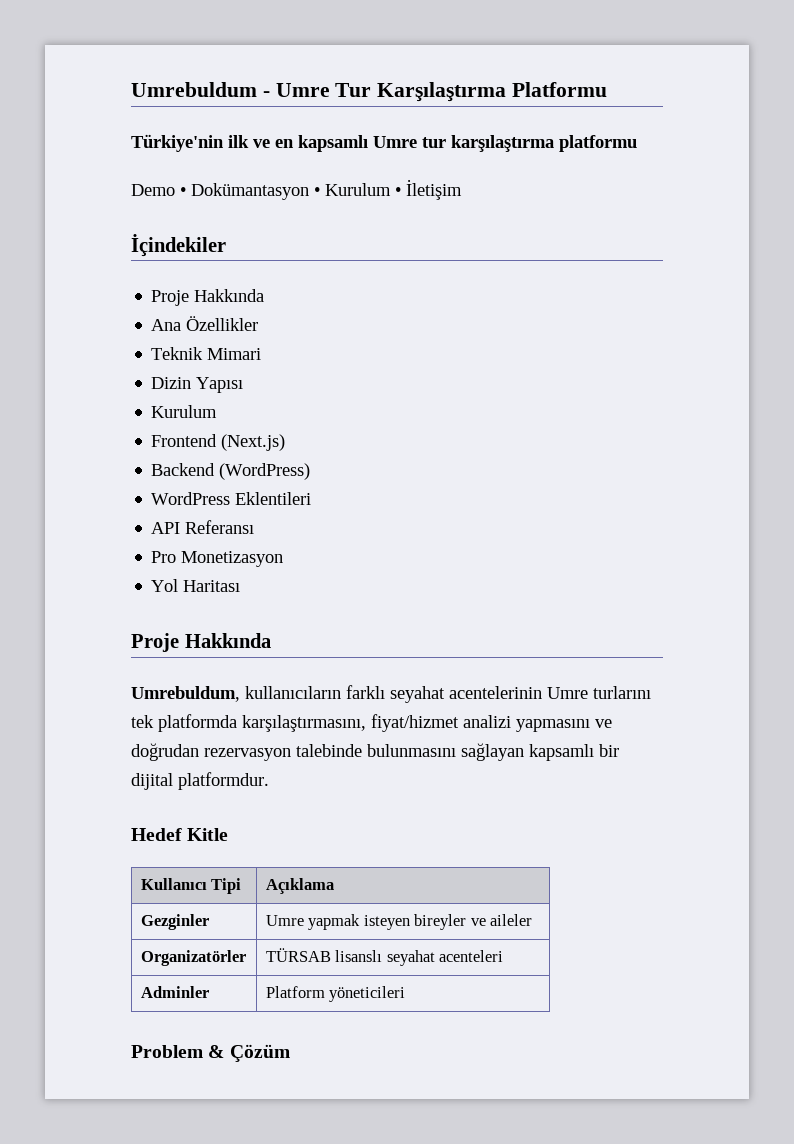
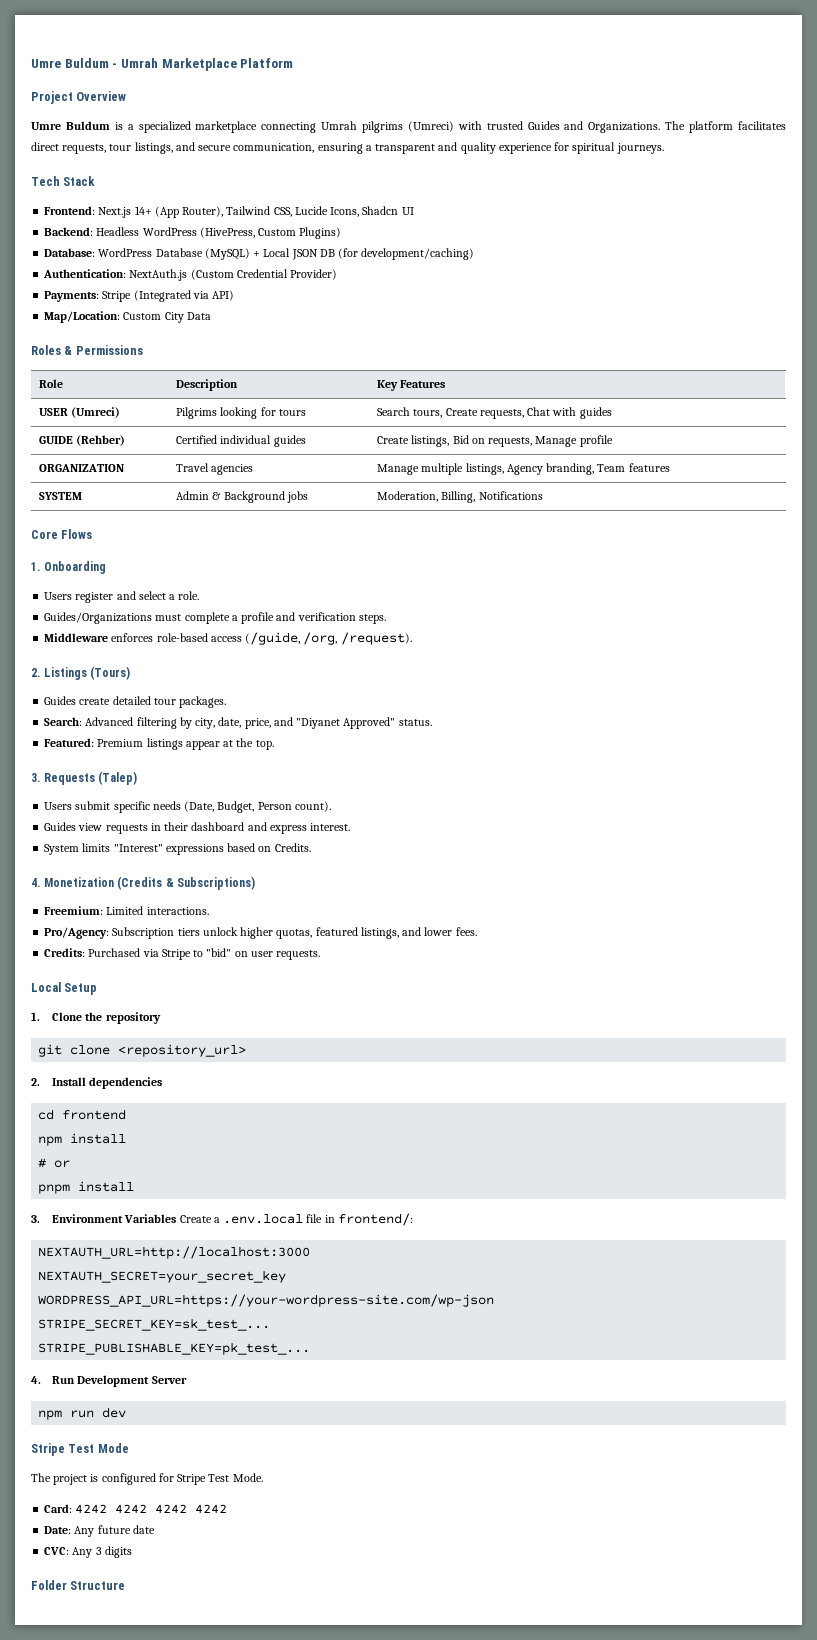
- Umrebuldum - Umre Tur Karşılaştırma Platformu
- Türkiye'nin ilk ve en kapsamlı Umre tur karşılaştırma platformu
- Demo • Dokümantasyon • Kurulum • İletişim
- İçindekiler
- Proje Hakkında
- Ana Özellikler
- Teknik Mimari
- Dizin Yapısı
- Kurulum
- Frontend (Next.js)
- Backend (WordPress)
- WordPress Eklentileri
- API Referansı
- Pro Monetizasyon
- Yol Haritası
- Proje Hakkında
- Umrebuldum, kullanıcıların farklı seyahat acentelerinin Umre turlarını tek platformda karşılaştırmasını, fiyat/hizmet analizi yapmasını ve doğrudan rezervasyon talebinde bulunmasını sağlayan kapsamlı bir dijital platformdur.
- Hedef Kitle
- Kullanıcı Tipi | Açıklama
- Gezginler | Umre yapmak isteyen bireyler ve aileler
- Organizatörler | TÜRSAB lisanslı seyahat acenteleri
- Adminler | Platform yöneticileri
- Problem & Çözüm
+ Umre Buldum - Umrah Marketplace Platform
+ Project Overview
+ Umre Buldum is a specialized marketplace connecting Umrah pilgrims (Umreci) with trusted Guides and Organizations. The platform facilitates direct requests, tour listings, and secure communication, ensuring a transparent and quality experience for spiritual journeys.
+ Tech Stack
+ Frontend: Next.js 14+ (App Router), Tailwind CSS, Lucide Icons, Shadcn UI
+ Backend: Headless WordPress (HivePress, Custom Plugins)
+ Database: WordPress Database (MySQL) + Local JSON DB (for development/caching)
+ Authentication: NextAuth.js (Custom Credential Provider)
+ Payments: Stripe (Integrated via API)
+ Map/Location: Custom City Data
+ Roles & Permissions
+ Role | Description | Key Features
+ USER (Umreci) | Pilgrims looking for tours | Search tours, Create requests, Chat with guides
+ GUIDE (Rehber) | Certified individual guides | Create listings, Bid on requests, Manage profile
+ ORGANIZATION | Travel agencies | Manage multiple listings, Agency branding, Team features
+ SYSTEM | Admin & Background jobs | Moderation, Billing, Notifications
+ Core Flows
+ 1. Onboarding
+ Users register and select a role.
+ Guides/Organizations must complete a profile and verification steps.
+ Middleware enforces role-based access (/guide, /org, /request).
+ 2. Listings (Tours)
+ Guides create detailed tour packages.
+ Search: Advanced filtering by city, date, price, and "Diyanet Approved" status.
+ Featured: Premium listings appear at the top.
+ 3. Requests (Talep)
+ Users submit specific needs (Date, Budget, Person count).
+ Guides view requests in their dashboard and express interest.
+ System limits "Interest" expressions based on Credits.
+ 4. Monetization (Credits & Subscriptions)
+ Freemium: Limited interactions.
+ Pro/Agency: Subscription tiers unlock higher quotas, featured listings, and lower fees.
+ Credits: Purchased via Stripe to "bid" on user requests.
+ Local Setup
+ 1. Clone the repository
+ git clone <repository_url>
+ 2. Install dependencies
+ cd frontend
+ npm install
+ # or
+ pnpm install
+ 3. Environment Variables Create a .env.local file in frontend/:
+ NEXTAUTH_URL=http://localhost:3000
+ NEXTAUTH_SECRET=your_secret_key
+ WORDPRESS_API_URL=https://your-wordpress-site.com/wp-json
+ STRIPE_SECRET_KEY=sk_test_...
+ STRIPE_PUBLISHABLE_KEY=pk_test_...
+ 4. Run Development Server
+ npm run dev
+ Stripe Test Mode
+ The project is configured for Stripe Test Mode.
+ Card: 4242 4242 4242 4242
+ Date: Any future date
+ CVC: Any 3 digits
+ Folder Structure

